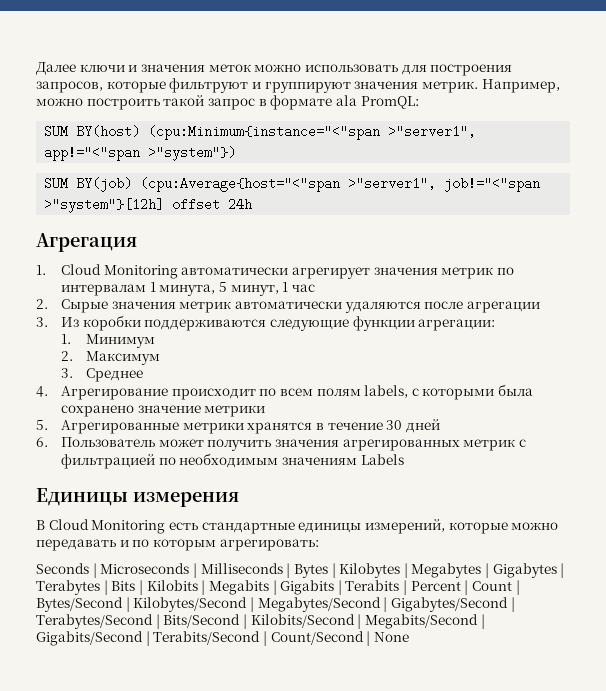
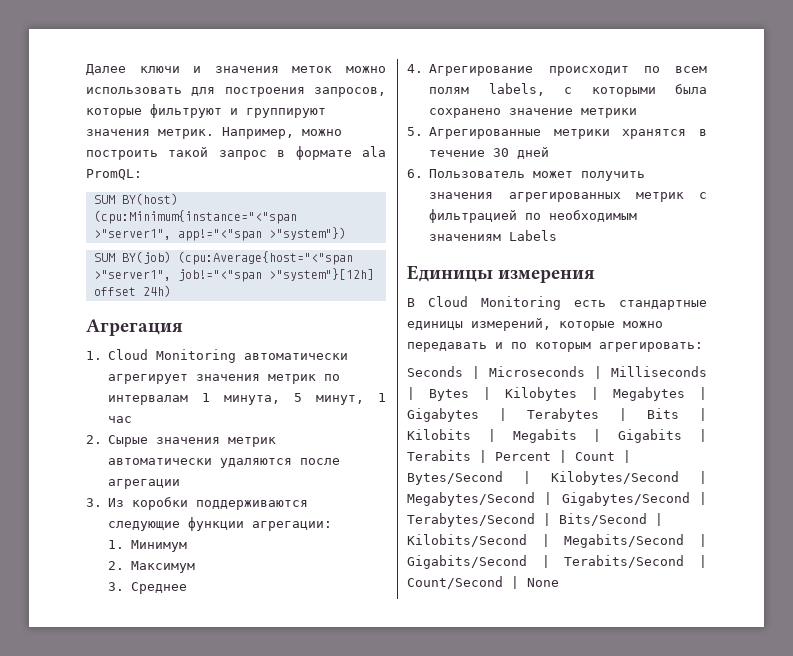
- SUM BY(job) (cpu:Average{host="<"span >"server1", job!="<"span >"system"}[12h] offset 24h
+ SUM BY(job) (cpu:Average{host="<"span >"server1", job!="<"span >"system"}[12h] offset 24h)

